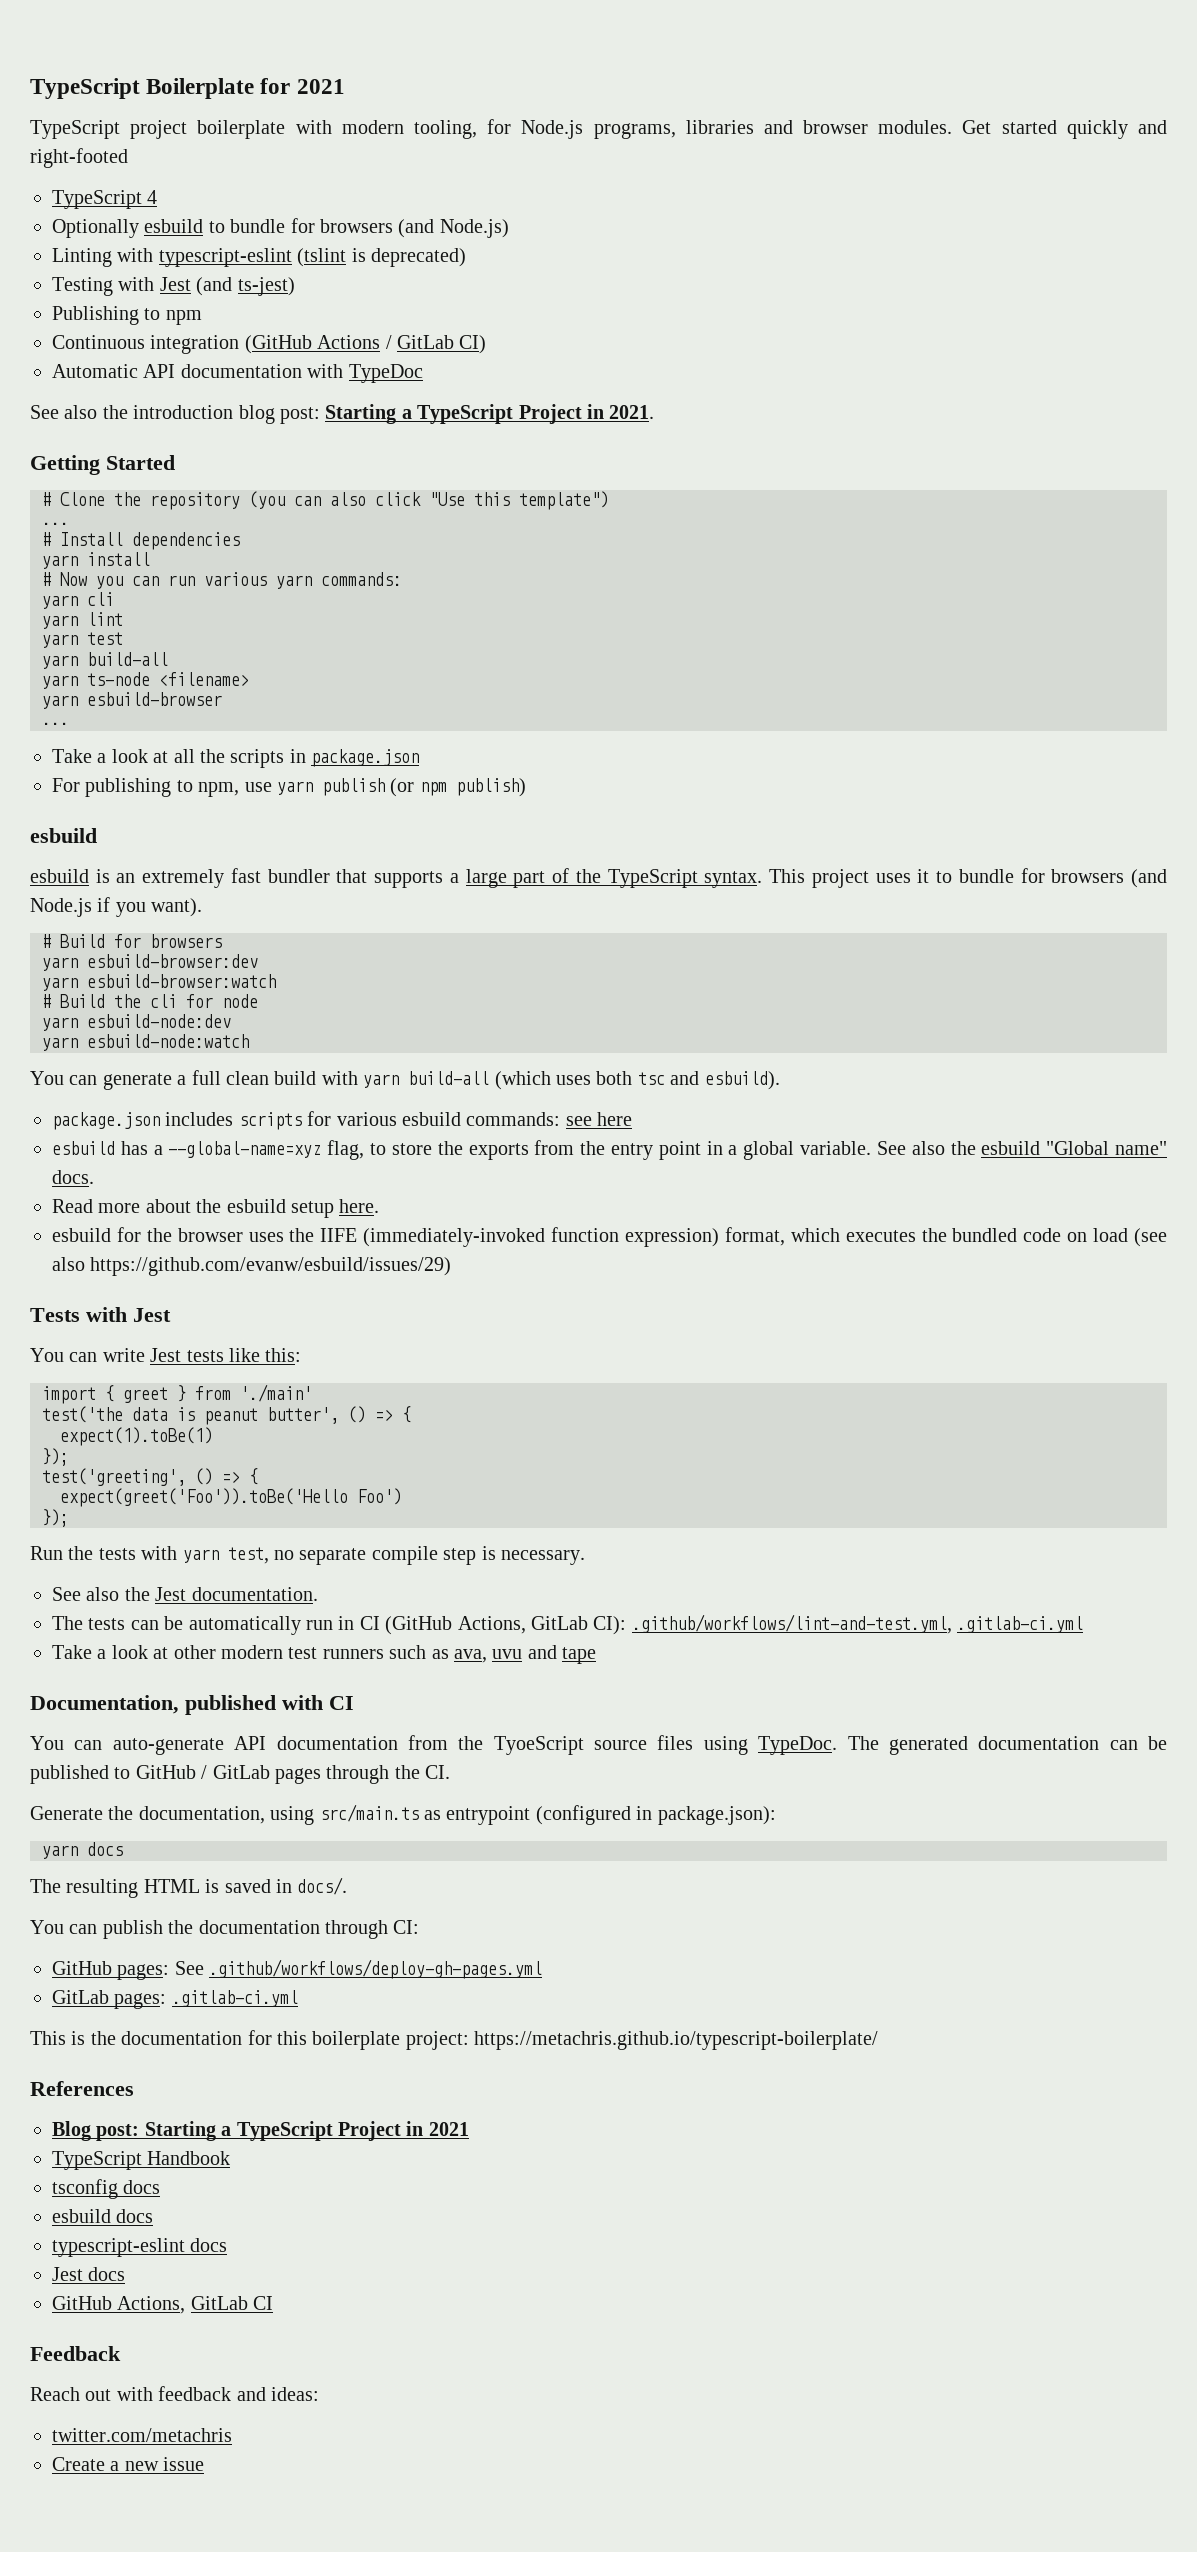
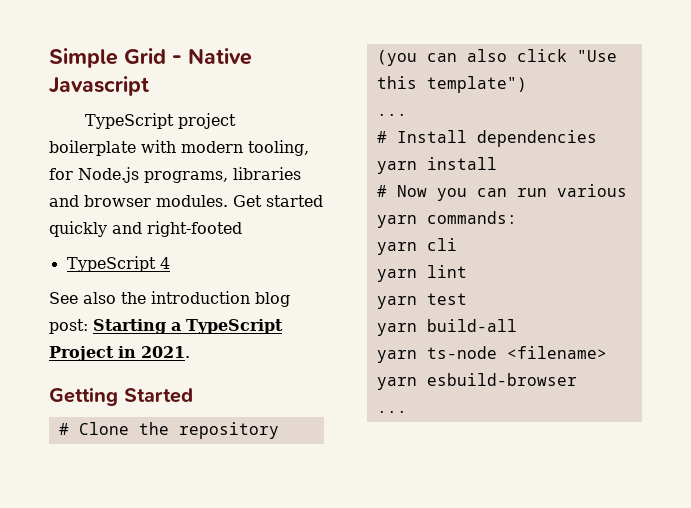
- TypeScript Boilerplate for 2021
+ Simple Grid - Native Javascript
- Optionally esbuild to bundle for browsers (and Node.js)
- Linting with typescript-eslint (tslint is deprecated)
- Testing with Jest (and ts-jest)
- Publishing to npm
- Continuous integration (GitHub Actions / GitLab CI)
- Automatic API documentation with TypeDoc
- Take a look at all the scripts in package.json
- For publishing to npm, use yarn publish (or npm publish)
- esbuild
- esbuild is an extremely fast bundler that supports a large part of the TypeScript syntax. This project uses it to bundle for browsers (and Node.js if you want).
- # Build for browsers
- yarn esbuild-browser:dev
- yarn esbuild-browser:watch
- # Build the cli for node
- yarn esbuild-node:dev
- yarn esbuild-node:watch
- You can generate a full clean build with yarn build-all (which uses both tsc and esbuild).
- package.json includes scripts for various esbuild commands: see here
- esbuild has a --global-name=xyz flag, to store the exports from the entry point in a global variable. See also the esbuild "Global name" docs.
- Read more about the esbuild setup here.
- esbuild for the browser uses the IIFE (immediately-invoked function expression) format, which executes the bundled code on load (see also https://github.com/evanw/esbuild/issues/29)
- Tests with Jest
- You can write Jest tests like this:
- import { greet } from './main'
- test('the data is peanut butter', () => {
- expect(1).toBe(1)
- });
- test('greeting', () => {
- expect(greet('Foo')).toBe('Hello Foo')
- });
- Run the tests with yarn test, no separate compile step is necessary.
- See also the Jest documentation.
- The tests can be automatically run in CI (GitHub Actions, GitLab CI): .github/workflows/lint-and-test.yml, .gitlab-ci.yml
- Take a look at other modern test runners such as ava, uvu and tape
- Documentation, published with CI
- You can auto-generate API documentation from the TyoeScript source files using TypeDoc. The generated documentation can be published to GitHub / GitLab pages through the CI.
- Generate the documentation, using src/main.ts as entrypoint (configured in package.json):
- yarn docs
- The resulting HTML is saved in docs/.
- You can publish the documentation through CI:
- GitHub pages: See .github/workflows/deploy-gh-pages.yml
- GitLab pages: .gitlab-ci.yml
- This is the documentation for this boilerplate project: https://metachris.github.io/typescript-boilerplate/
- References
- Blog post: Starting a TypeScript Project in 2021
- TypeScript Handbook
- tsconfig docs
- esbuild docs
- typescript-eslint docs
- Jest docs
- GitHub Actions, GitLab CI
- Feedback
- Reach out with feedback and ideas:
- twitter.com/metachris
- Create a new issue

